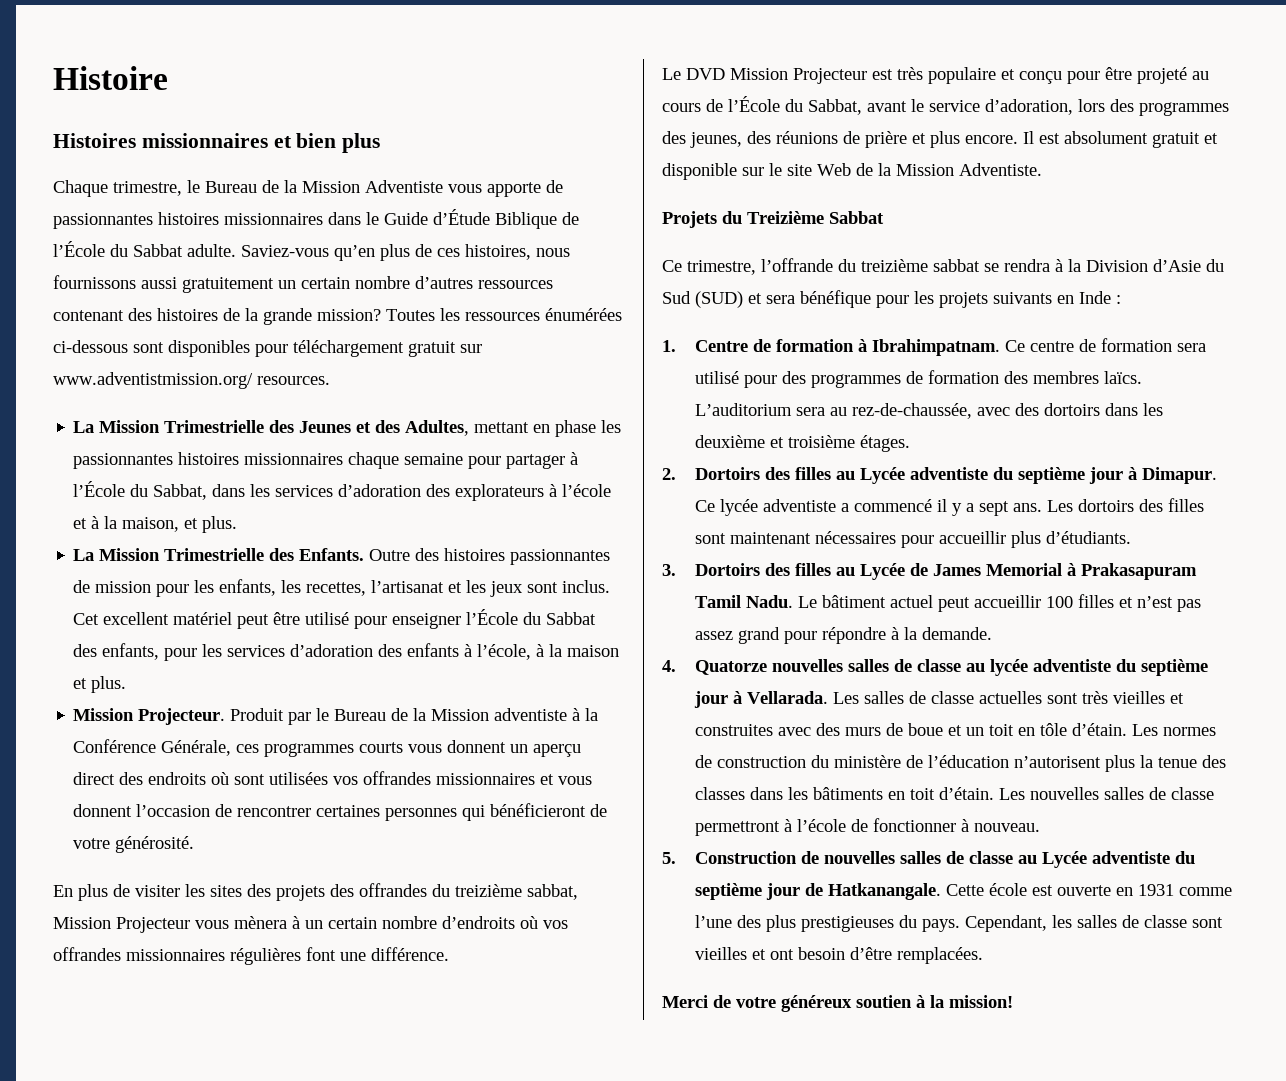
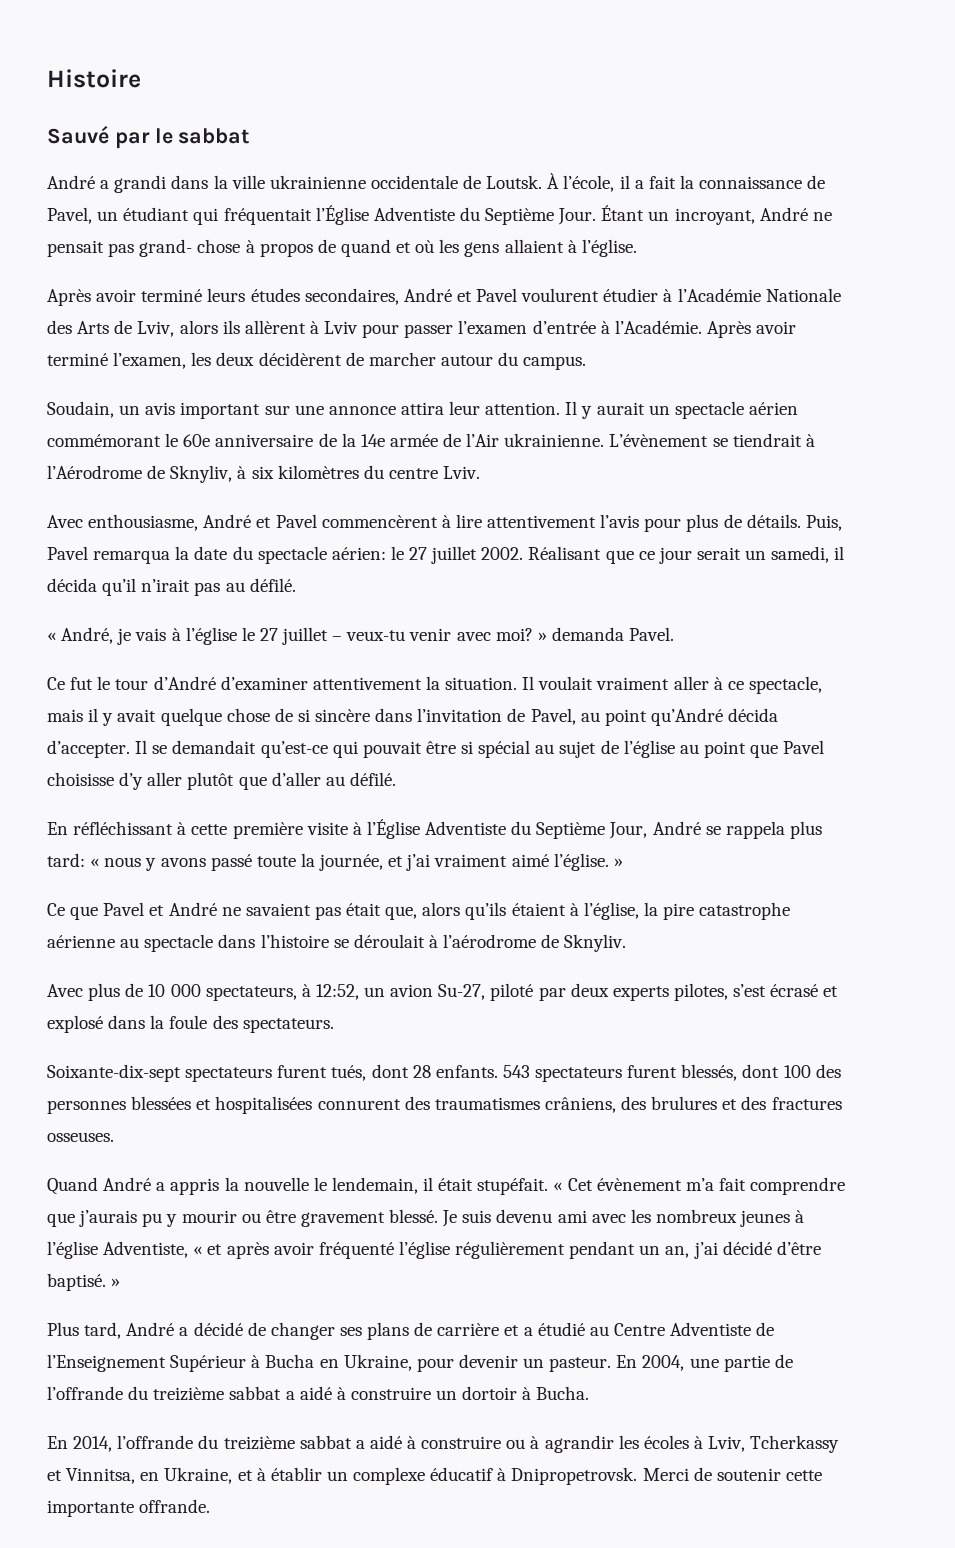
- Histoires missionnaires et bien plus
- Chaque trimestre, le Bureau de la Mission Adventiste vous apporte de passionnantes histoires missionnaires dans le Guide d’Étude Biblique de l’École du Sabbat adulte. Saviez-vous qu’en plus de ces histoires, nous fournissons aussi gratuitement un certain nombre d’autres ressources contenant des histoires de la grande mission? Toutes les ressources énumérées ci-dessous sont disponibles pour téléchargement gratuit sur www.adventistmission.org/ resources.
- La Mission Trimestrielle des Jeunes et des Adultes, mettant en phase les passionnantes histoires missionnaires chaque semaine pour partager à l’École du Sabbat, dans les services d’adoration des explorateurs à l’école et à la maison, et plus.
- La Mission Trimestrielle des Enfants. Outre des histoires passionnantes de mission pour les enfants, les recettes, l’artisanat et les jeux sont inclus. Cet excellent matériel peut être utilisé pour enseigner l’École du Sabbat des enfants, pour les services d’adoration des enfants à l’école, à la maison et plus.
- Mission Projecteur. Produit par le Bureau de la Mission adventiste à la Conférence Générale, ces programmes courts vous donnent un aperçu direct des endroits où sont utilisées vos offrandes missionnaires et vous donnent l’occasion de rencontrer certaines personnes qui bénéficieront de votre générosité.
- En plus de visiter les sites des projets des offrandes du treizième sabbat, Mission Projecteur vous mènera à un certain nombre d’endroits où vos offrandes missionnaires régulières font une différence.
- Le DVD Mission Projecteur est très populaire et conçu pour être projeté au cours de l’École du Sabbat, avant le service d’adoration, lors des programmes des jeunes, des réunions de prière et plus encore. Il est absolument gratuit et disponible sur le site Web de la Mission Adventiste.
- Projets du Treizième Sabbat
- Ce trimestre, l’offrande du treizième sabbat se rendra à la Division d’Asie du Sud (SUD) et sera bénéfique pour les projets suivants en Inde :
- 1. Centre de formation à Ibrahimpatnam. Ce centre de formation sera utilisé pour des programmes de formation des membres laïcs. L’auditorium sera au rez-de-chaussée, avec des dortoirs dans les deuxième et troisième étages.
- 2. Dortoirs des filles au Lycée adventiste du septième jour à Dimapur. Ce lycée adventiste a commencé il y a sept ans. Les dortoirs des filles sont maintenant nécessaires pour accueillir plus d’étudiants.
- 3. Dortoirs des filles au Lycée de James Memorial à Prakasapuram Tamil Nadu. Le bâtiment actuel peut accueillir 100 filles et n’est pas assez grand pour répondre à la demande.
- 4. Quatorze nouvelles salles de classe au lycée adventiste du septième jour à Vellarada. Les salles de classe actuelles sont très vieilles et construites avec des murs de boue et un toit en tôle d’étain. Les normes de construction du ministère de l’éducation n’autorisent plus la tenue des classes dans les bâtiments en toit d’étain. Les nouvelles salles de classe permettront à l’école de fonctionner à nouveau.
- 5. Construction de nouvelles salles de classe au Lycée adventiste du septième jour de Hatkanangale. Cette école est ouverte en 1931 comme l’une des plus prestigieuses du pays. Cependant, les salles de classe sont vieilles et ont besoin d’être remplacées.
- Merci de votre généreux soutien à la mission!
+ Sauvé par le sabbat
+ André a grandi dans la ville ukrainienne occidentale de Loutsk. À l’école, il a fait la connaissance de Pavel, un étudiant qui fréquentait l’Église Adventiste du Septième Jour. Étant un incroyant, André ne pensait pas grand- chose à propos de quand et où les gens allaient à l’église.
+ Après avoir terminé leurs études secondaires, André et Pavel voulurent étudier à l’Académie Nationale des Arts de Lviv, alors ils allèrent à Lviv pour passer l’examen d’entrée à l’Académie. Après avoir terminé l’examen, les deux décidèrent de marcher autour du campus.
+ Soudain, un avis important sur une annonce attira leur attention. Il y aurait un spectacle aérien commémorant le 60e anniversaire de la 14e armée de l’Air ukrainienne. L’évènement se tiendrait à l’Aérodrome de Sknyliv, à six kilomètres du centre Lviv.
+ Avec enthousiasme, André et Pavel commencèrent à lire attentivement l’avis pour plus de détails. Puis, Pavel remarqua la date du spectacle aérien: le 27 juillet 2002. Réalisant que ce jour serait un samedi, il décida qu’il n’irait pas au défilé.
+ « André, je vais à l’église le 27 juillet – veux-tu venir avec moi? » demanda Pavel.
+ Ce fut le tour d’André d’examiner attentivement la situation. Il voulait vraiment aller à ce spectacle, mais il y avait quelque chose de si sincère dans l’invitation de Pavel, au point qu’André décida d’accepter. Il se demandait qu’est-ce qui pouvait être si spécial au sujet de l’église au point que Pavel choisisse d’y aller plutôt que d’aller au défilé.
+ En réfléchissant à cette première visite à l’Église Adventiste du Septième Jour, André se rappela plus tard: « nous y avons passé toute la journée, et j’ai vraiment aimé l’église. »
+ Ce que Pavel et André ne savaient pas était que, alors qu’ils étaient à l’église, la pire catastrophe aérienne au spectacle dans l’histoire se déroulait à l’aérodrome de Sknyliv.
+ Avec plus de 10 000 spectateurs, à 12:52, un avion Su-27, piloté par deux experts pilotes, s’est écrasé et explosé dans la foule des spectateurs.
+ Soixante-dix-sept spectateurs furent tués, dont 28 enfants. 543 spectateurs furent blessés, dont 100 des personnes blessées et hospitalisées connurent des traumatismes crâniens, des brulures et des fractures osseuses.
+ Quand André a appris la nouvelle le lendemain, il était stupéfait. « Cet évènement m’a fait comprendre que j’aurais pu y mourir ou être gravement blessé. Je suis devenu ami avec les nombreux jeunes à l’église Adventiste, « et après avoir fréquenté l’église régulièrement pendant un an, j’ai décidé d’être baptisé. »
+ Plus tard, André a décidé de changer ses plans de carrière et a étudié au Centre Adventiste de l’Enseignement Supérieur à Bucha en Ukraine, pour devenir un pasteur. En 2004, une partie de l’offrande du treizième sabbat a aidé à construire un dortoir à Bucha.
+ En 2014, l’offrande du treizième sabbat a aidé à construire ou à agrandir les écoles à Lviv, Tcherkassy et Vinnitsa, en Ukraine, et à établir un complexe éducatif à Dnipropetrovsk. Merci de soutenir cette importante offrande.

